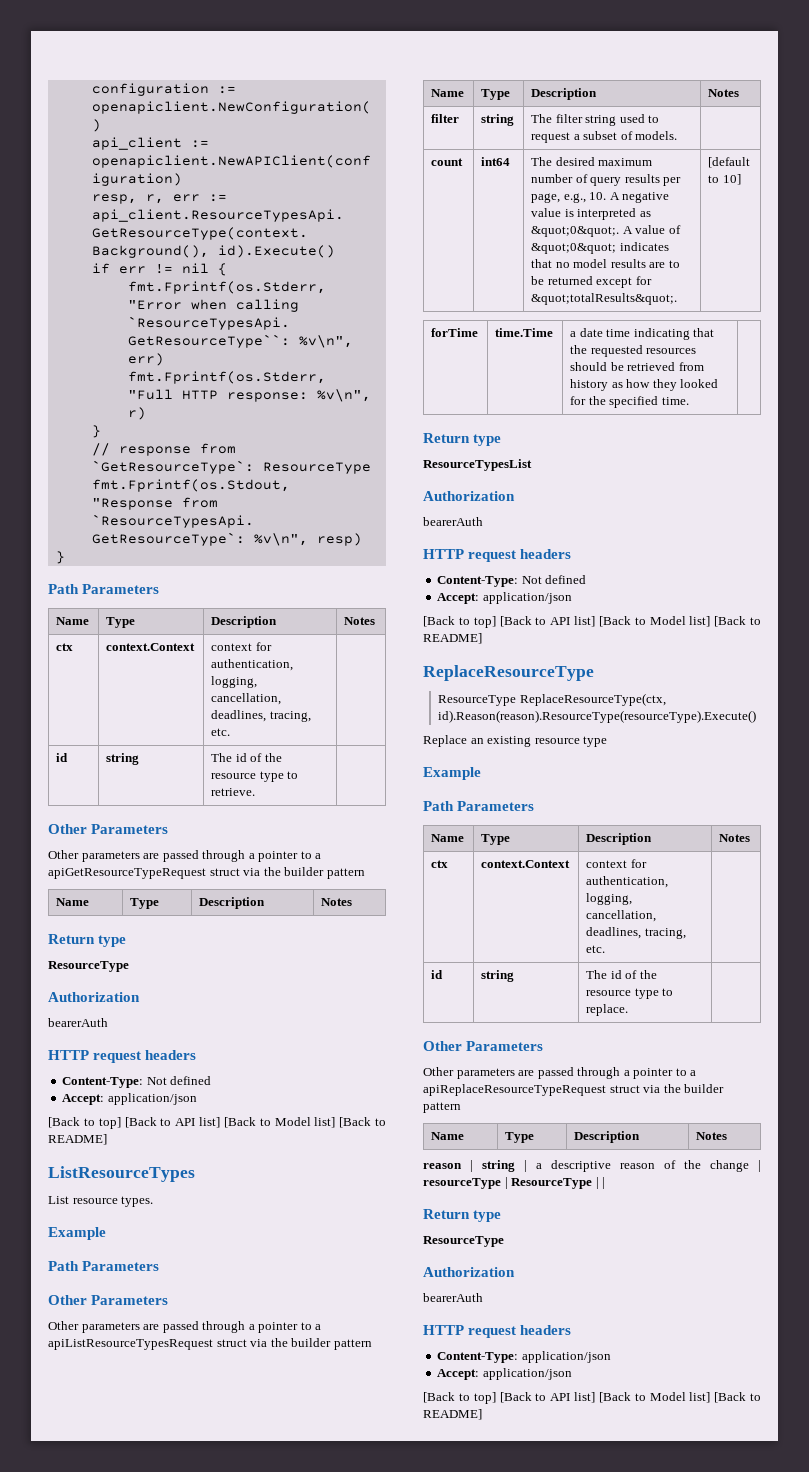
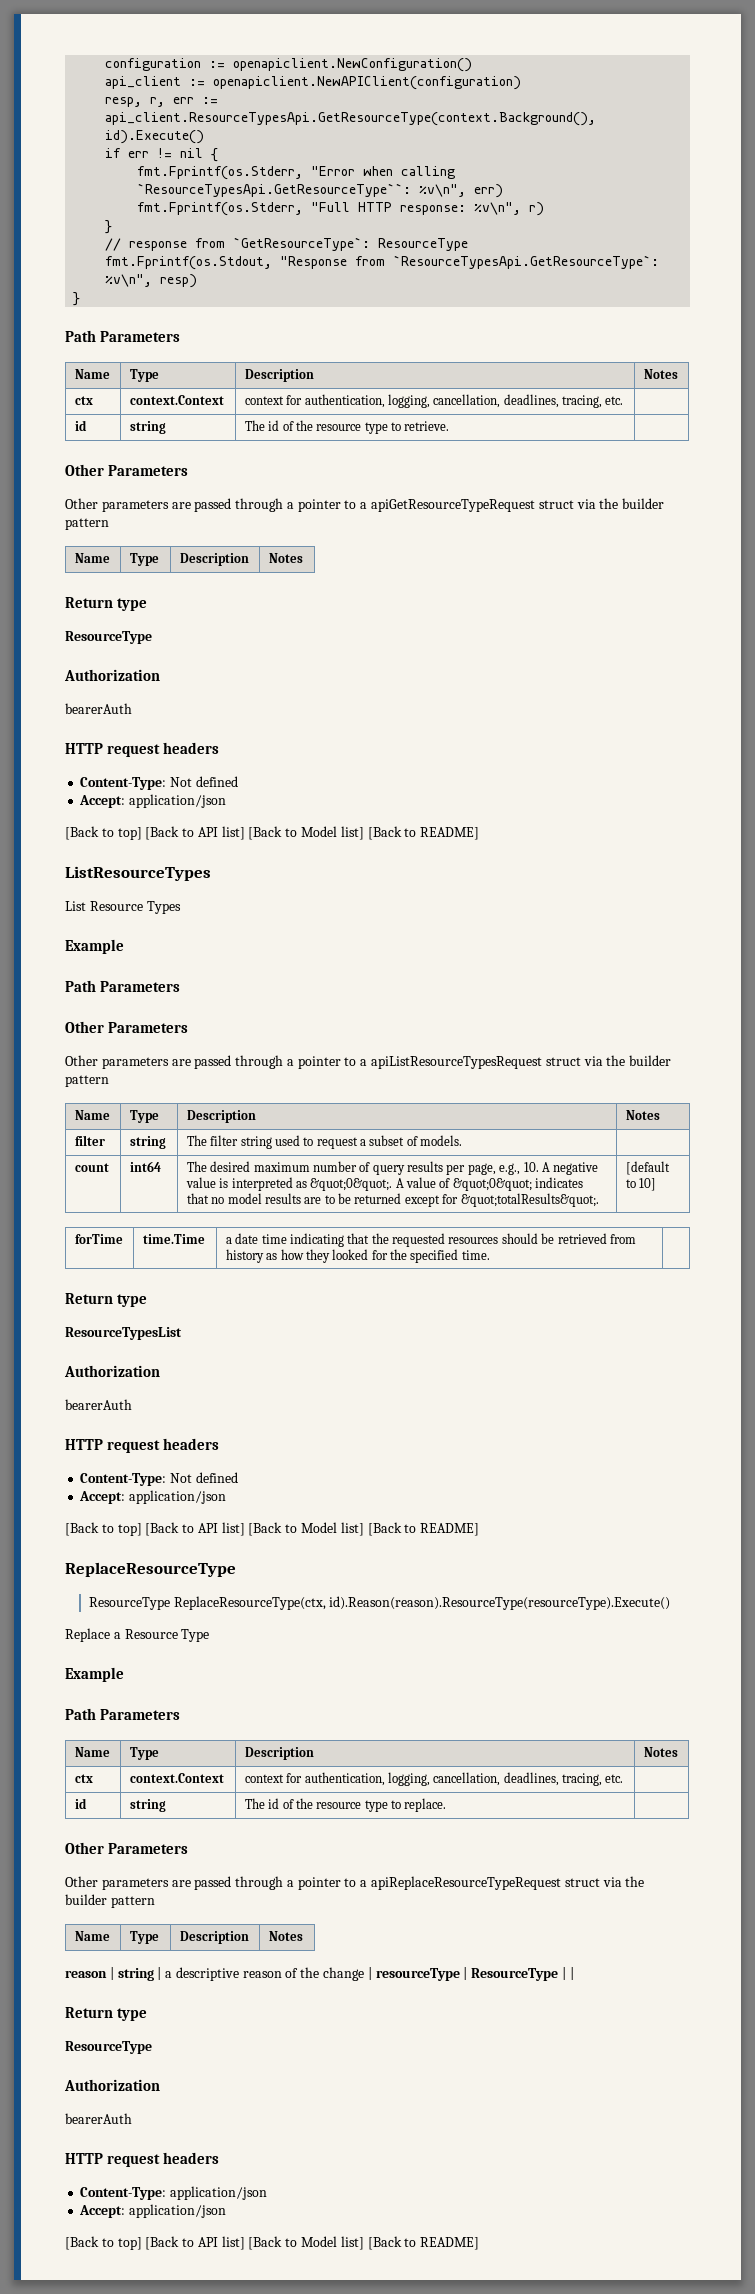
- List resource types.
+ List Resource Types
- Replace an existing resource type
+ Replace a Resource Type

